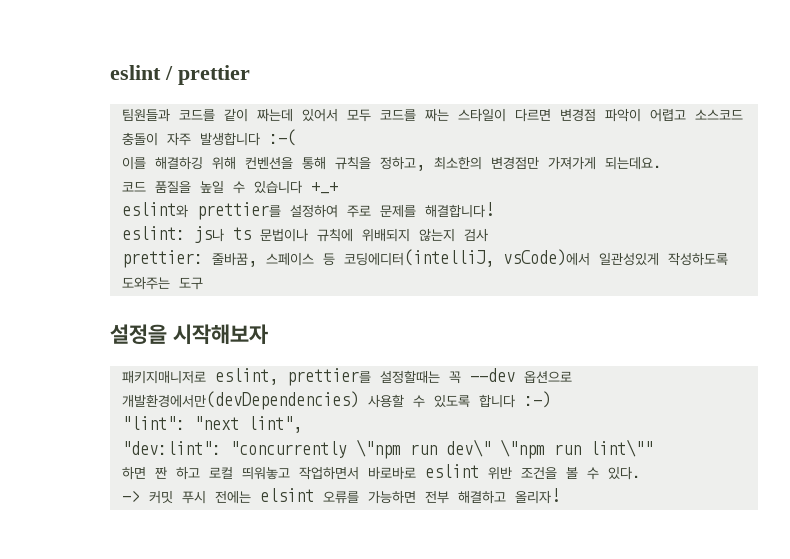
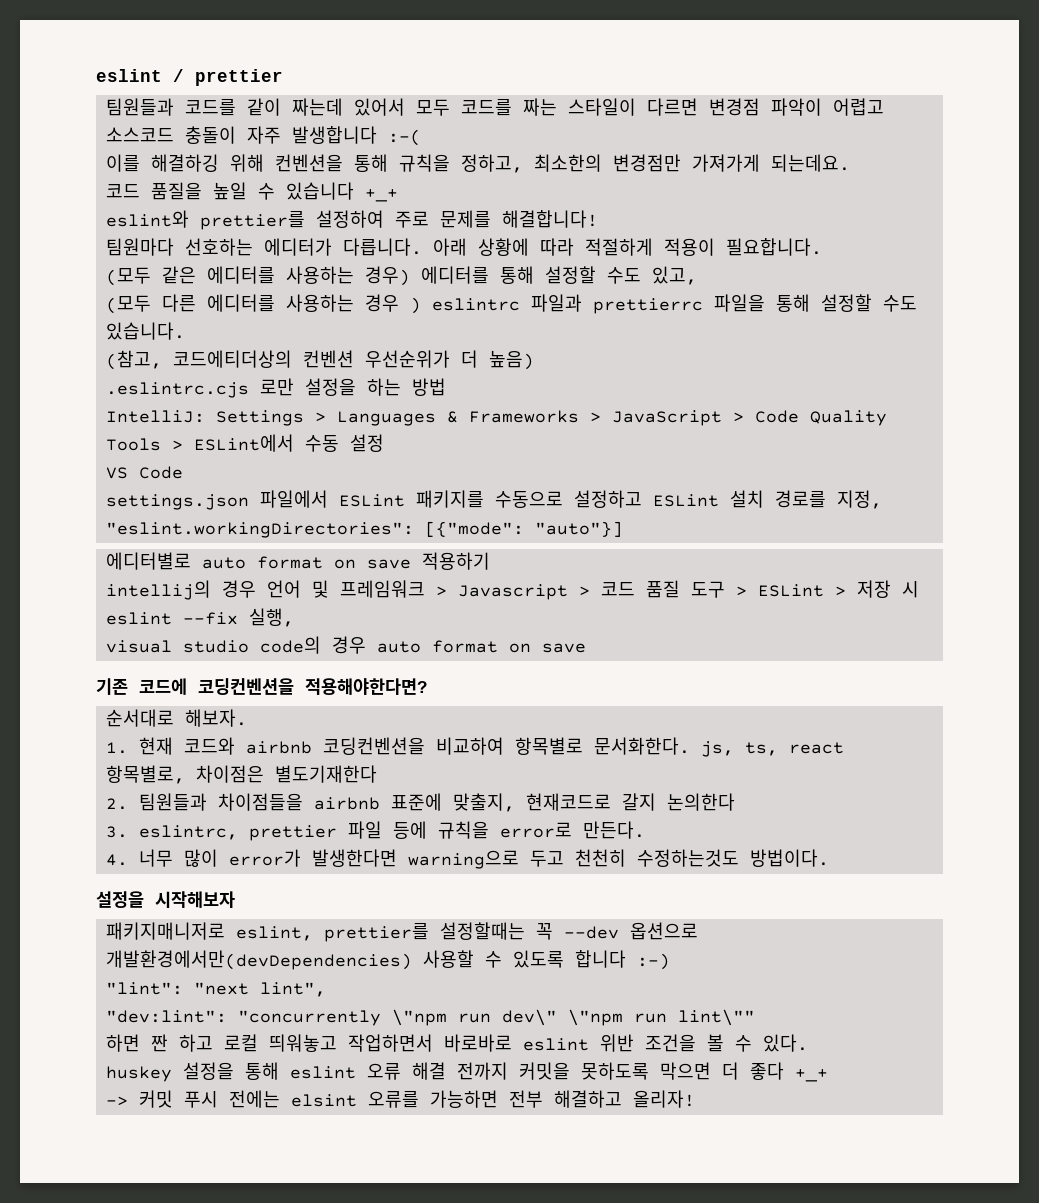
- eslint: js나 ts 문법이나 규칙에 위배되지 않는지 검사
- prettier: 줄바꿈, 스페이스 등 코딩에디터(intelliJ, vsCode)에서 일관성있게 작성하도록 도와주는 도구
+ 팀원마다 선호하는 에디터가 다릅니다. 아래 상황에 따라 적절하게 적용이 필요합니다.
+ (모두 같은 에디터를 사용하는 경우) 에디터를 통해 설정할 수도 있고,
+ (모두 다른 에디터를 사용하는 경우 ) eslintrc 파일과 prettierrc 파일을 통해 설정할 수도 있습니다.
+ (참고, 코드에티더상의 컨벤션 우선순위가 더 높음)
+ .eslintrc.cjs 로만 설정을 하는 방법
+ IntelliJ: Settings > Languages & Frameworks > JavaScript > Code Quality Tools > ESLint에서 수동 설정
+ VS Code
+ settings.json 파일에서 ESLint 패키지를 수동으로 설정하고 ESLint 설치 경로를 지정, "eslint.workingDirectories": [{"mode": "auto"}]
+ 에디터별로 auto format on save 적용하기
+ intellij의 경우 언어 및 프레임워크 > Javascript > 코드 품질 도구 > ESLint > 저장 시 eslint --fix 실행,
+ visual studio code의 경우 auto format on save
+ 기존 코드에 코딩컨벤션을 적용해야한다면?
+ 순서대로 해보자.
+ 1. 현재 코드와 airbnb 코딩컨벤션을 비교하여 항목별로 문서화한다. js, ts, react 항목별로, 차이점은 별도기재한다
+ 2. 팀원들과 차이점들을 airbnb 표준에 맞출지, 현재코드로 갈지 논의한다
+ 3. eslintrc, prettier 파일 등에 규칙을 error로 만든다.
+ 4. 너무 많이 error가 발생한다면 warning으로 두고 천천히 수정하는것도 방법이다.
+ huskey 설정을 통해 eslint 오류 해결 전까지 커밋을 못하도록 막으면 더 좋다 +_+

